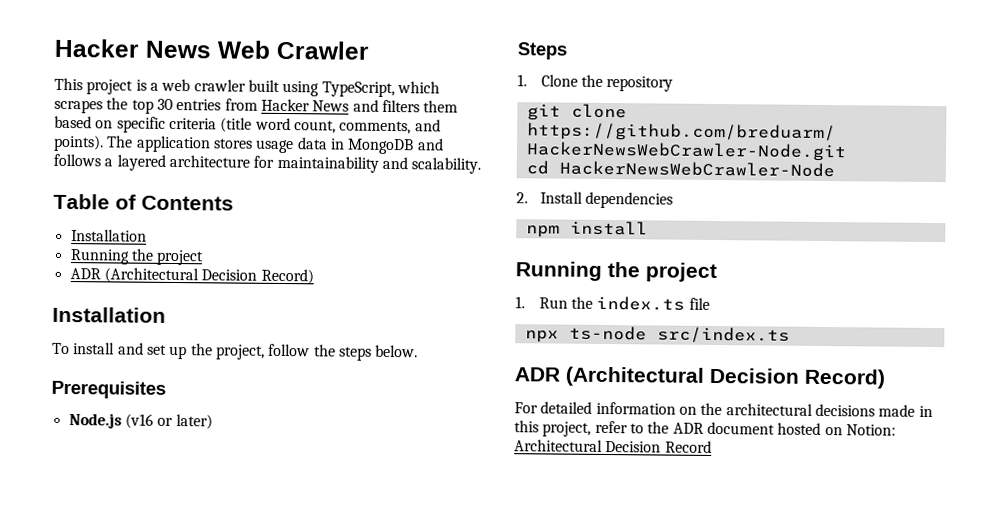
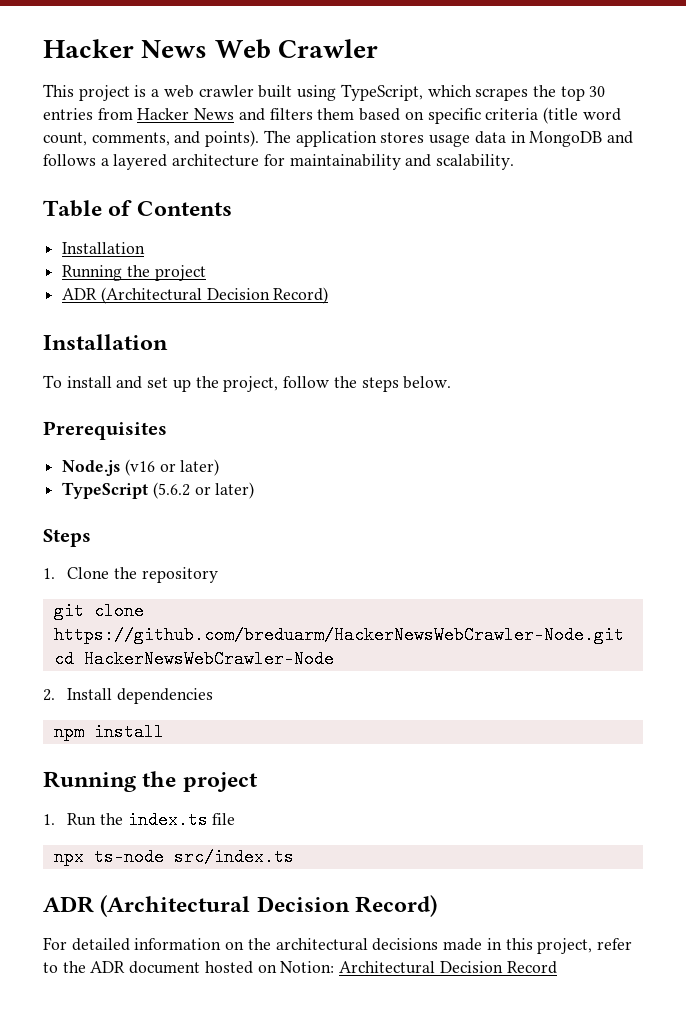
+ TypeScript (5.6.2 or later)

